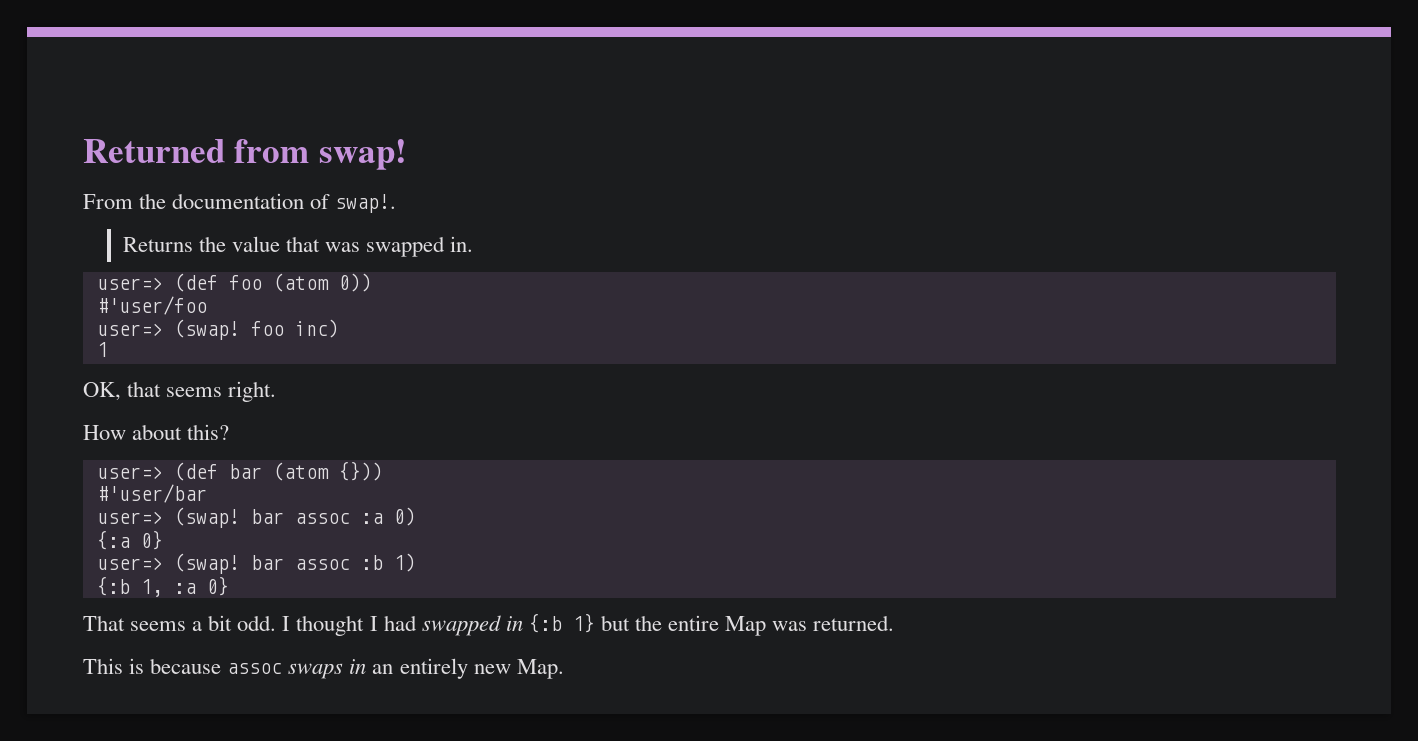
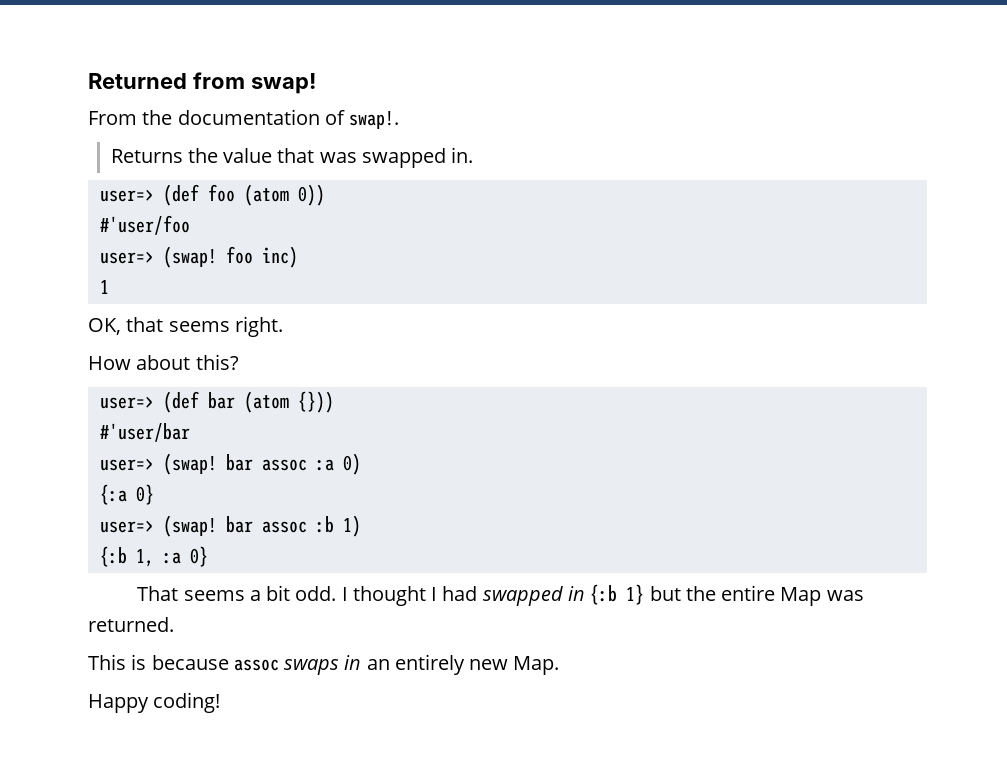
+ Happy coding!

